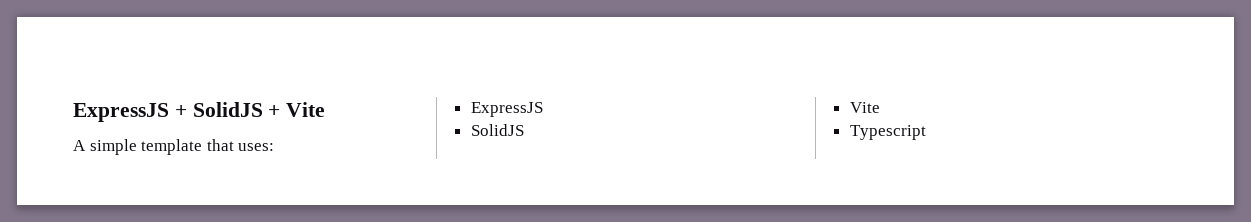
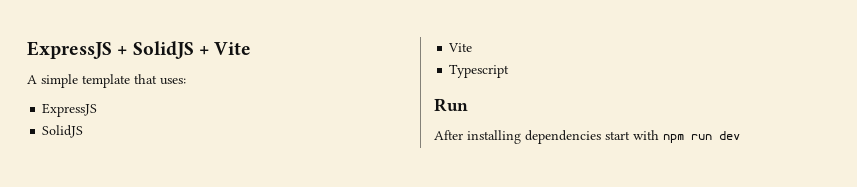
+ Run
+ After installing dependencies start with npm run dev

